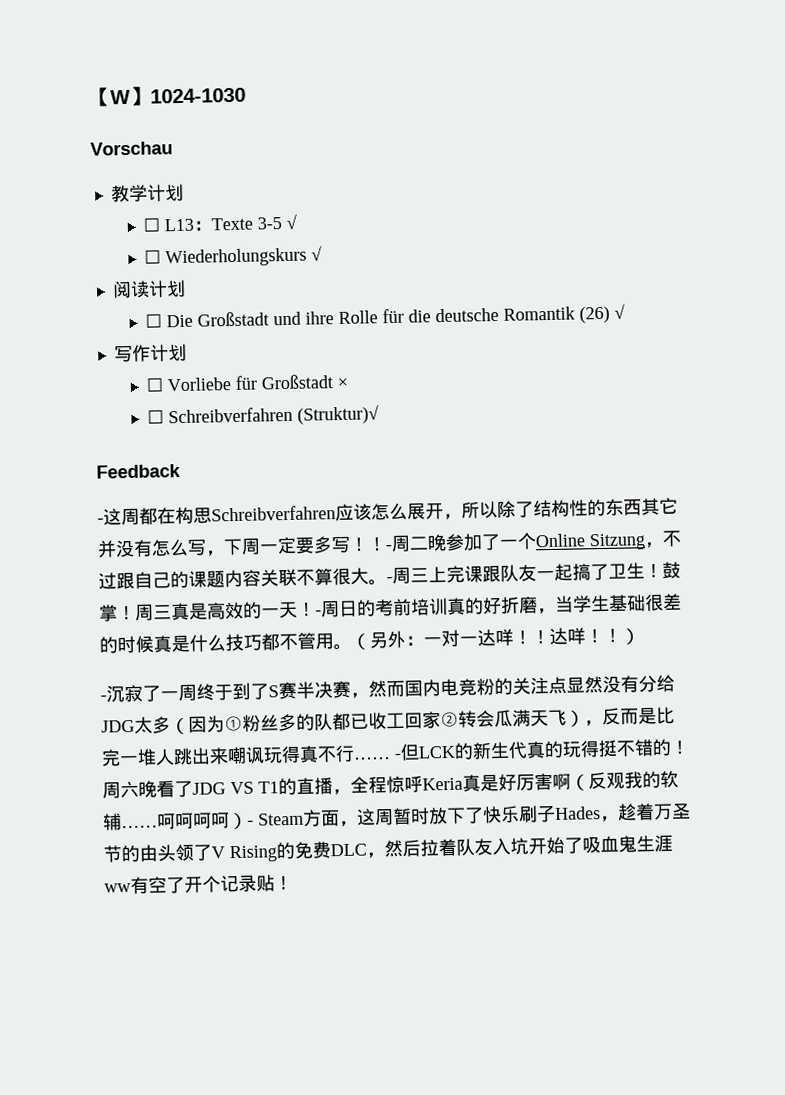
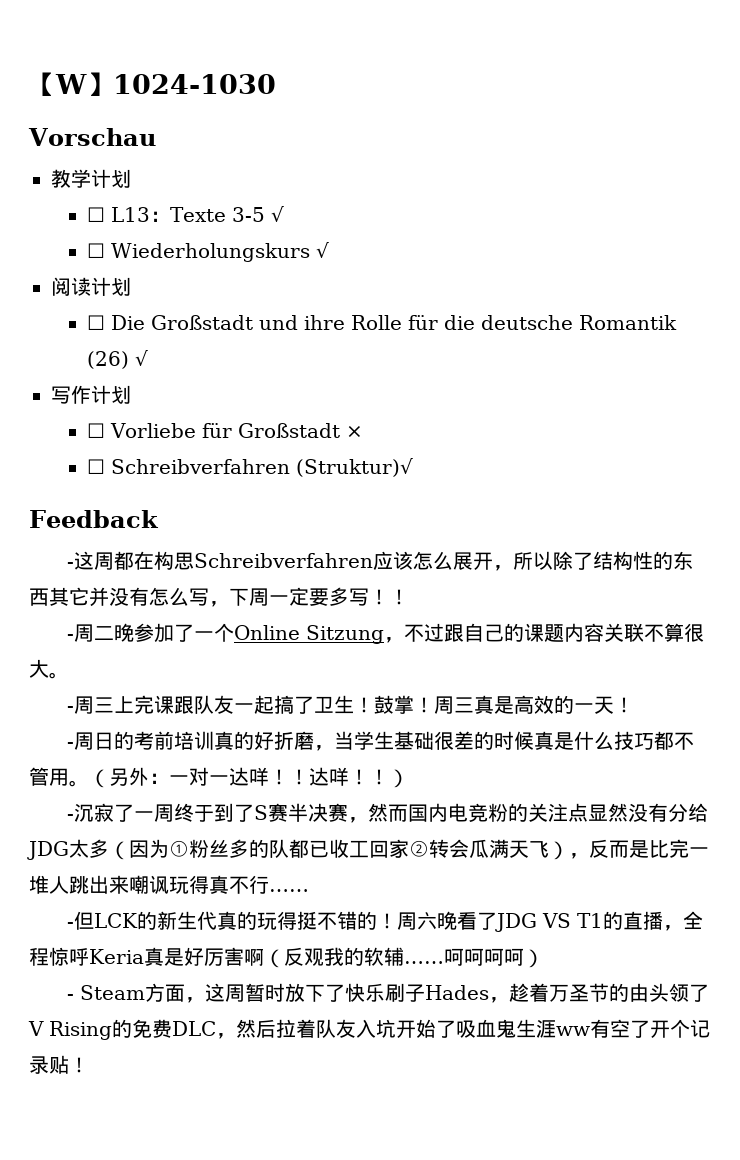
- -这周都在构思Schreibverfahren应该怎么展开，所以除了结构性的东西其它并没有怎么写，下周一定要多写！！-周二晚参加了一个Online Sitzung，不过跟自己的课题内容关联不算很大。-周三上完课跟队友一起搞了卫生！
+ -这周都在构思Schreibverfahren应该怎么展开，所以除了结构性的东西其它并没有怎么写，下周一定要多写！！
+ -周二晚参加了一个Online Sitzung，不过跟自己的课题内容关联不算很大。
+ -周三上完课跟队友一起搞了卫生！
- 周三真是高效的一天！-周日的考前培训真的好折磨，当学生基础很差的时候真是什么技巧都不管用。
+ 周三真是高效的一天！
+ -周日的考前培训真的好折磨，当学生基础很差的时候真是什么技巧都不管用。
- -沉寂了一周终于到了S赛半决赛，然而国内电竞粉的关注点显然没有分给JDG太多（因为①粉丝多的队都已收工回家②转会瓜满天飞），反而是比完一堆人跳出来嘲讽玩得真不行…… -但LCK的新生代真的玩得挺不错的！
+ -沉寂了一周终于到了S赛半决赛，然而国内电竞粉的关注点显然没有分给JDG太多（因为①粉丝多的队都已收工回家②转会瓜满天飞），反而是比完一堆人跳出来嘲讽玩得真不行……
+ -但LCK的新生代真的玩得挺不错的！
- 呵呵呵呵）- Steam方面，这周暂时放下了快乐刷子Hades，趁着万圣节的由头领了V Rising的免费DLC，然后拉着队友入坑开始了吸血鬼生涯ww有空了开个记录贴！
+ 呵呵呵呵）
+ - Steam方面，这周暂时放下了快乐刷子Hades，趁着万圣节的由头领了V Rising的免费DLC，然后拉着队友入坑开始了吸血鬼生涯ww有空了开个记录贴！

